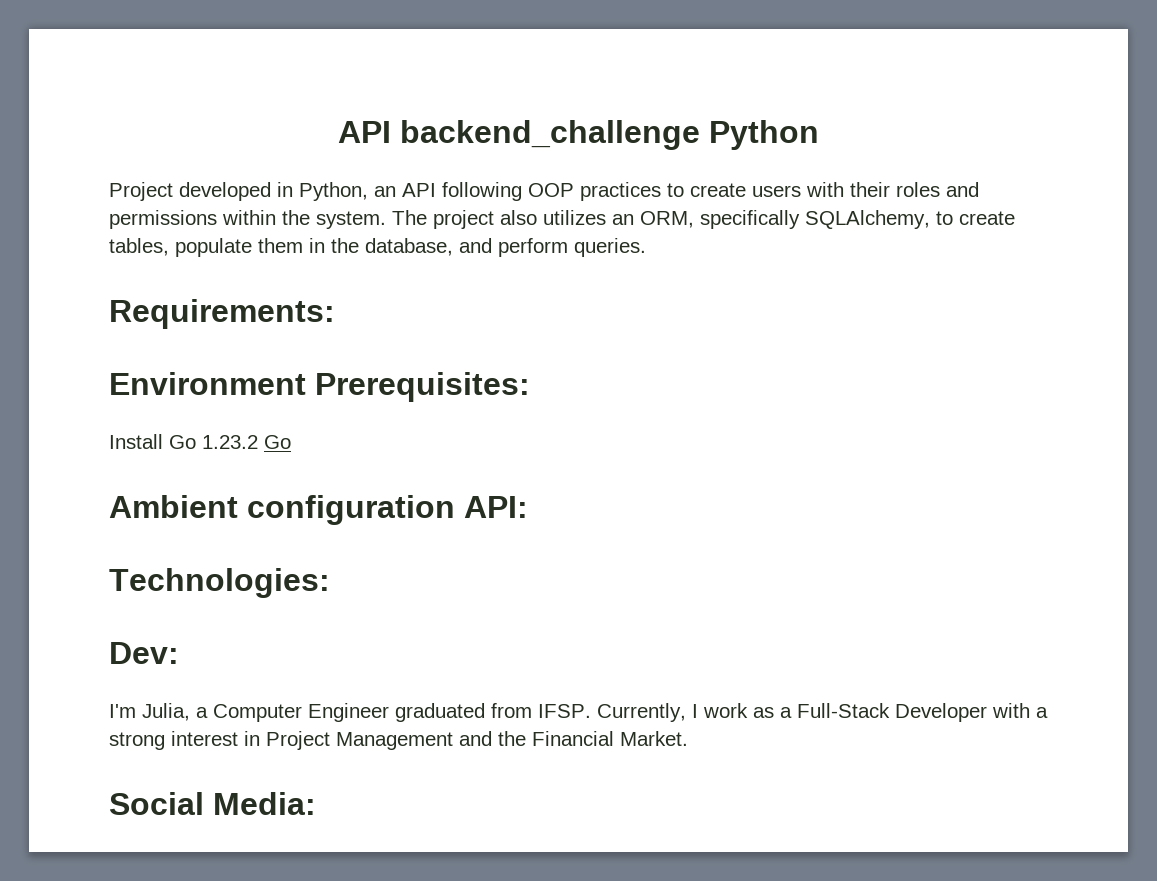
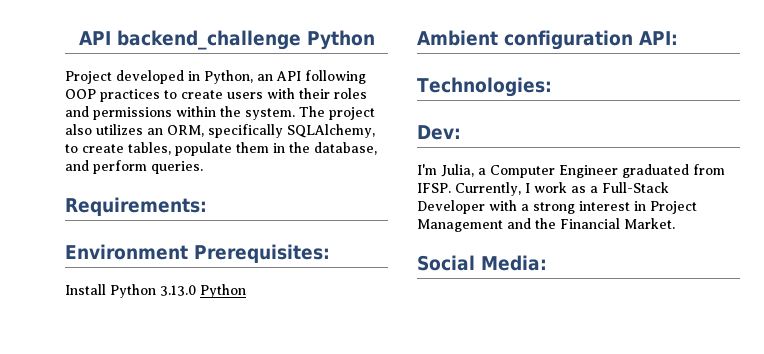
- Install Go 1.23.2 Go
+ Install Python 3.13.0 Python

